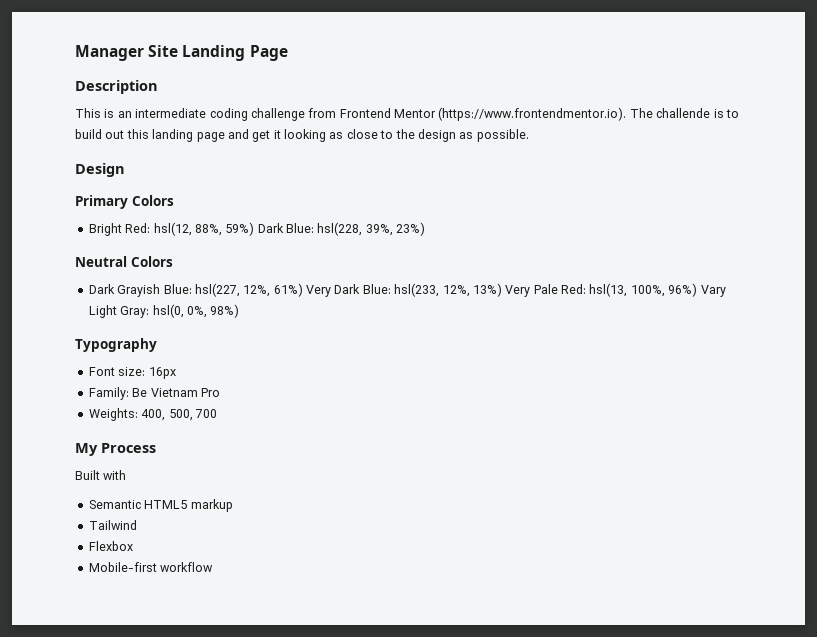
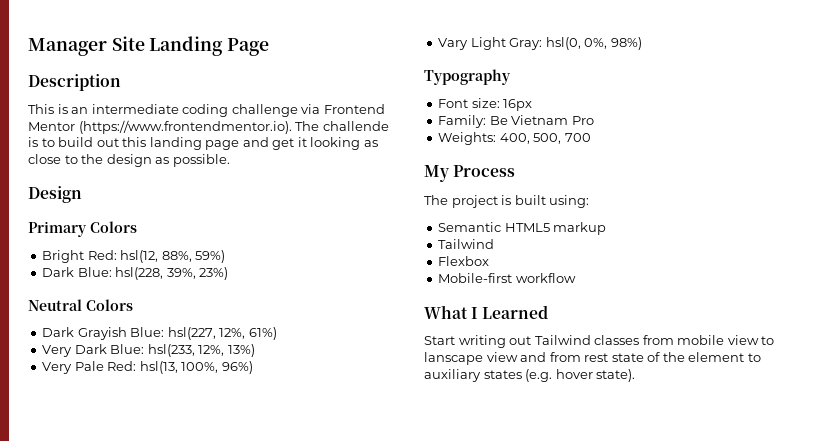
- This is an intermediate coding challenge from Frontend Mentor (https://www.frontendmentor.io). The challende is to build out this landing page and get it looking as close to the design as possible.
+ This is an intermediate coding challenge via Frontend Mentor (https://www.frontendmentor.io). The challende is to build out this landing page and get it looking as close to the design as possible.
- Bright Red: hsl(12, 88%, 59%) Dark Blue: hsl(228, 39%, 23%)
+ Bright Red: hsl(12, 88%, 59%)
+ Dark Blue: hsl(228, 39%, 23%)
- Dark Grayish Blue: hsl(227, 12%, 61%) Very Dark Blue: hsl(233, 12%, 13%) Very Pale Red: hsl(13, 100%, 96%) Vary Light Gray: hsl(0, 0%, 98%)
+ Dark Grayish Blue: hsl(227, 12%, 61%)
+ Very Dark Blue: hsl(233, 12%, 13%)
+ Very Pale Red: hsl(13, 100%, 96%)
+ Vary Light Gray: hsl(0, 0%, 98%)
- Built with
+ The project is built using:
+ What I Learned
+ Start writing out Tailwind classes from mobile view to lanscape view and from rest state of the element to auxiliary states (e.g. hover state).

